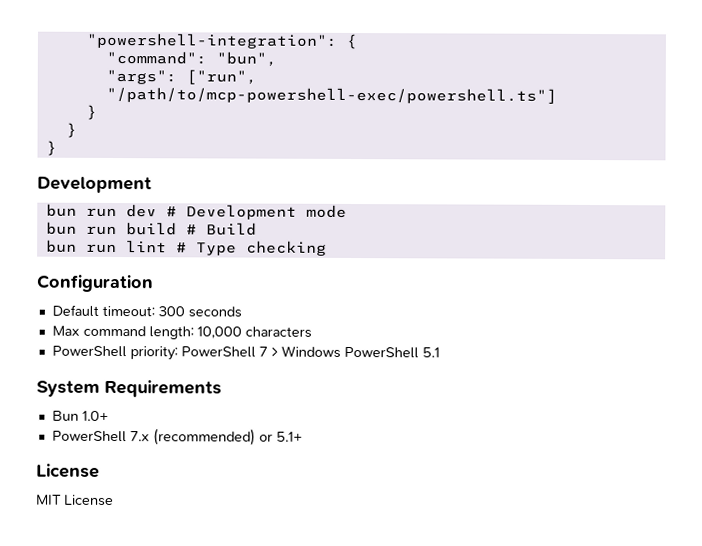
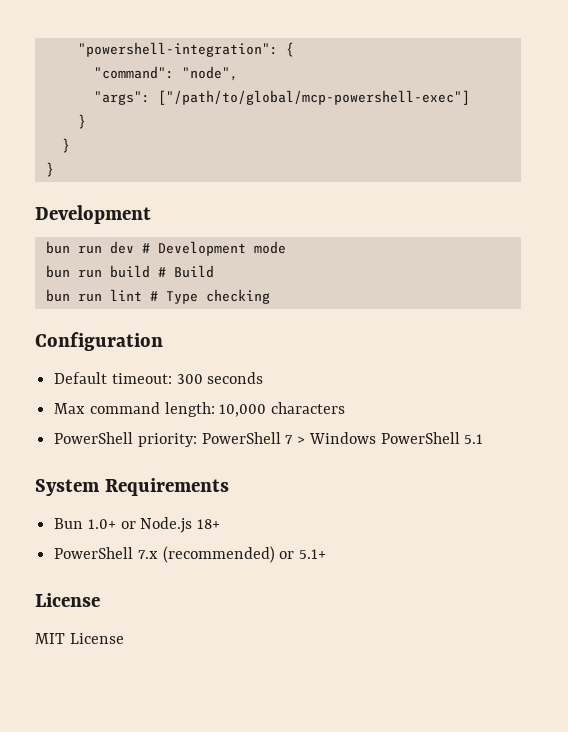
- "command": "bun",
+ "command": "node",
- "args": ["run", "/path/to/mcp-powershell-exec/powershell.ts"]
+ "args": ["/path/to/global/mcp-powershell-exec"]
- Bun 1.0+
+ Bun 1.0+ or Node.js 18+

